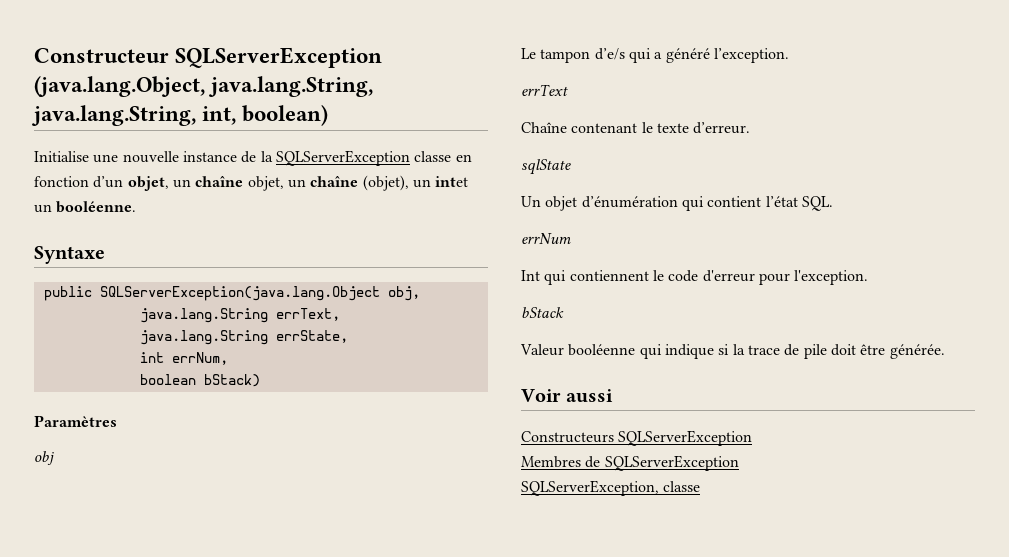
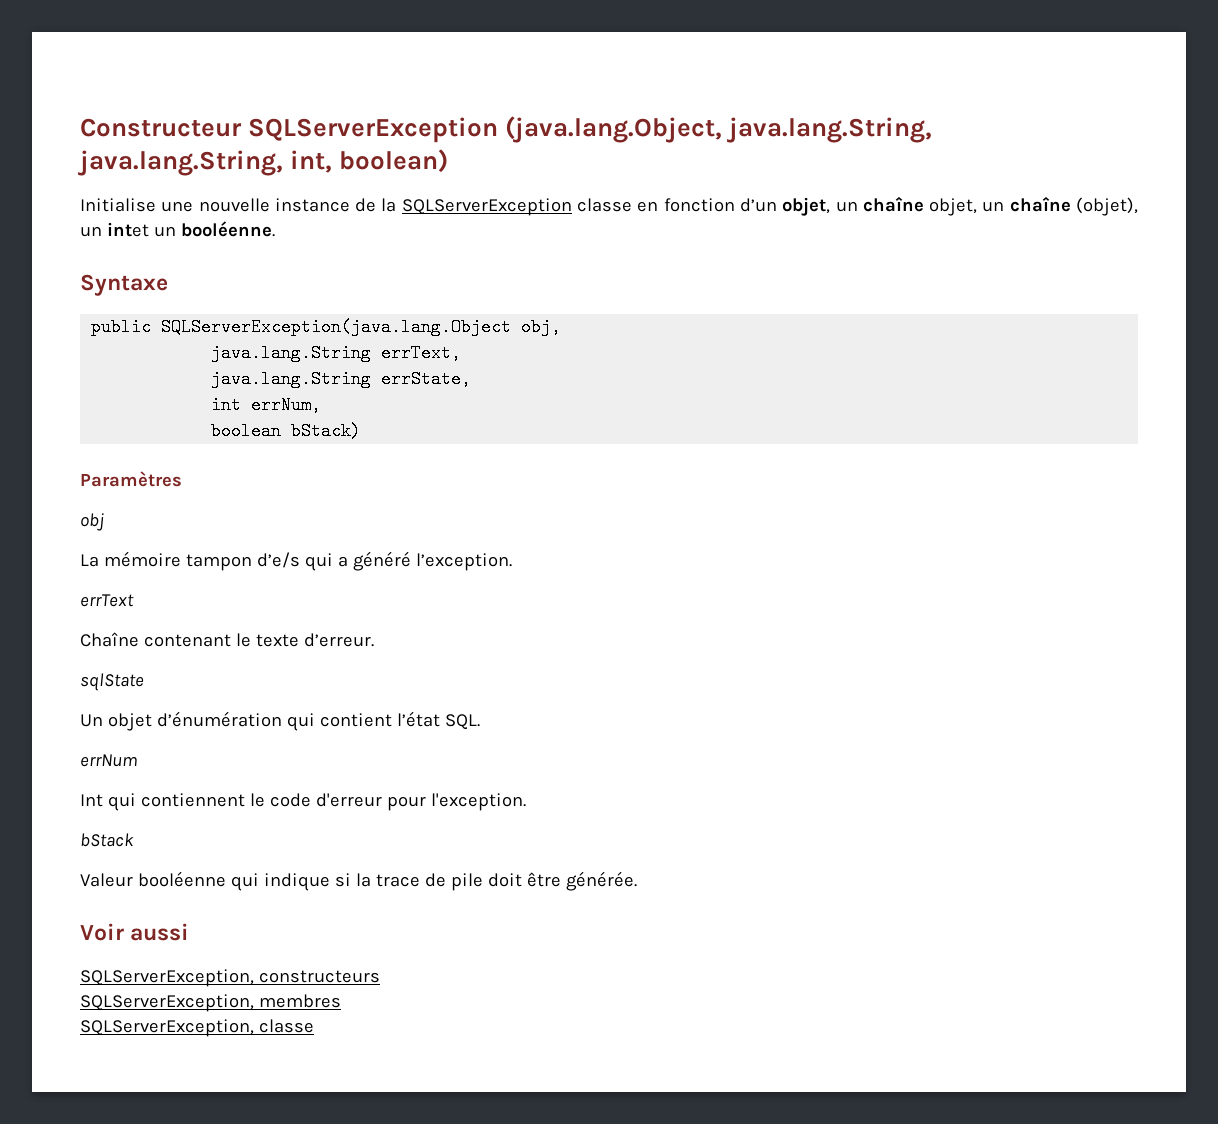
- Le tampon d’e/s qui a généré l’exception.
+ La mémoire tampon d’e/s qui a généré l’exception.
- Constructeurs SQLServerException
- Membres de SQLServerException
+ SQLServerException, constructeurs
+ SQLServerException, membres

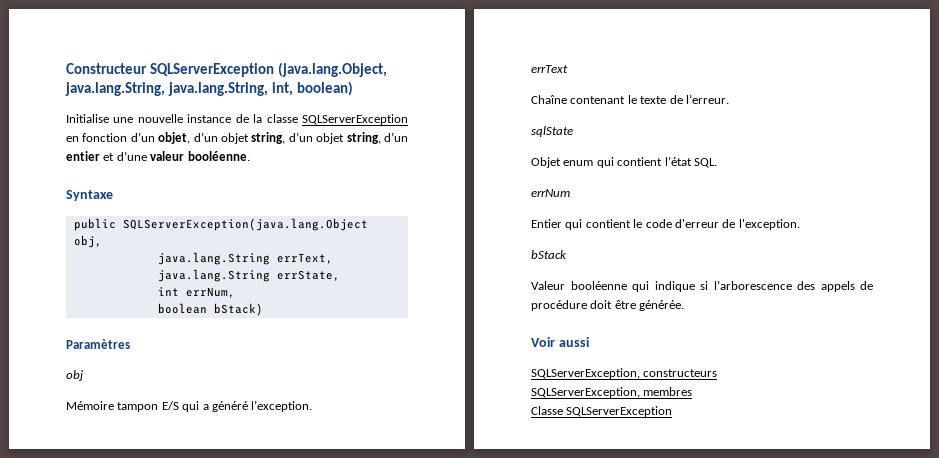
- Initialise une nouvelle instance de la SQLServerException classe en fonction d’un objet, un chaîne objet, un chaîne (objet), un intet un booléenne.
+ Initialise une nouvelle instance de la classe SQLServerException en fonction d’un objet, d’un objet string, d’un objet string, d’un entier et d’une valeur booléenne.
- La mémoire tampon d’e/s qui a généré l’exception.
+ Mémoire tampon E/S qui a généré l’exception.
- Chaîne contenant le texte d’erreur.
+ Chaîne contenant le texte de l’erreur.
- Un objet d’énumération qui contient l’état SQL.
+ Objet enum qui contient l’état SQL.
- Int qui contiennent le code d'erreur pour l'exception.
+ Entier qui contient le code d'erreur de l'exception.
- Valeur booléenne qui indique si la trace de pile doit être générée.
+ Valeur booléenne qui indique si l’arborescence des appels de procédure doit être générée.
- SQLServerException, classe
+ Classe SQLServerException

